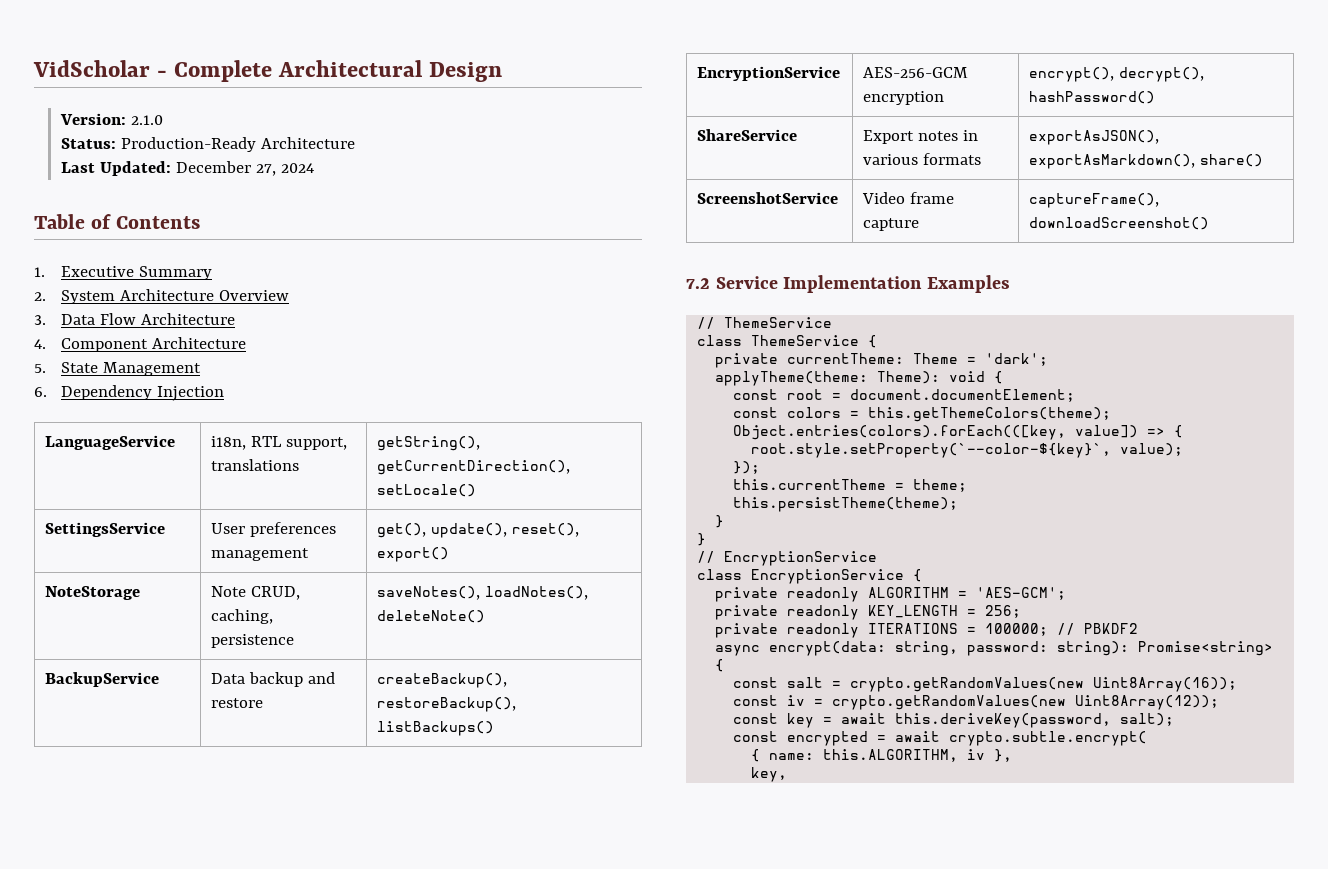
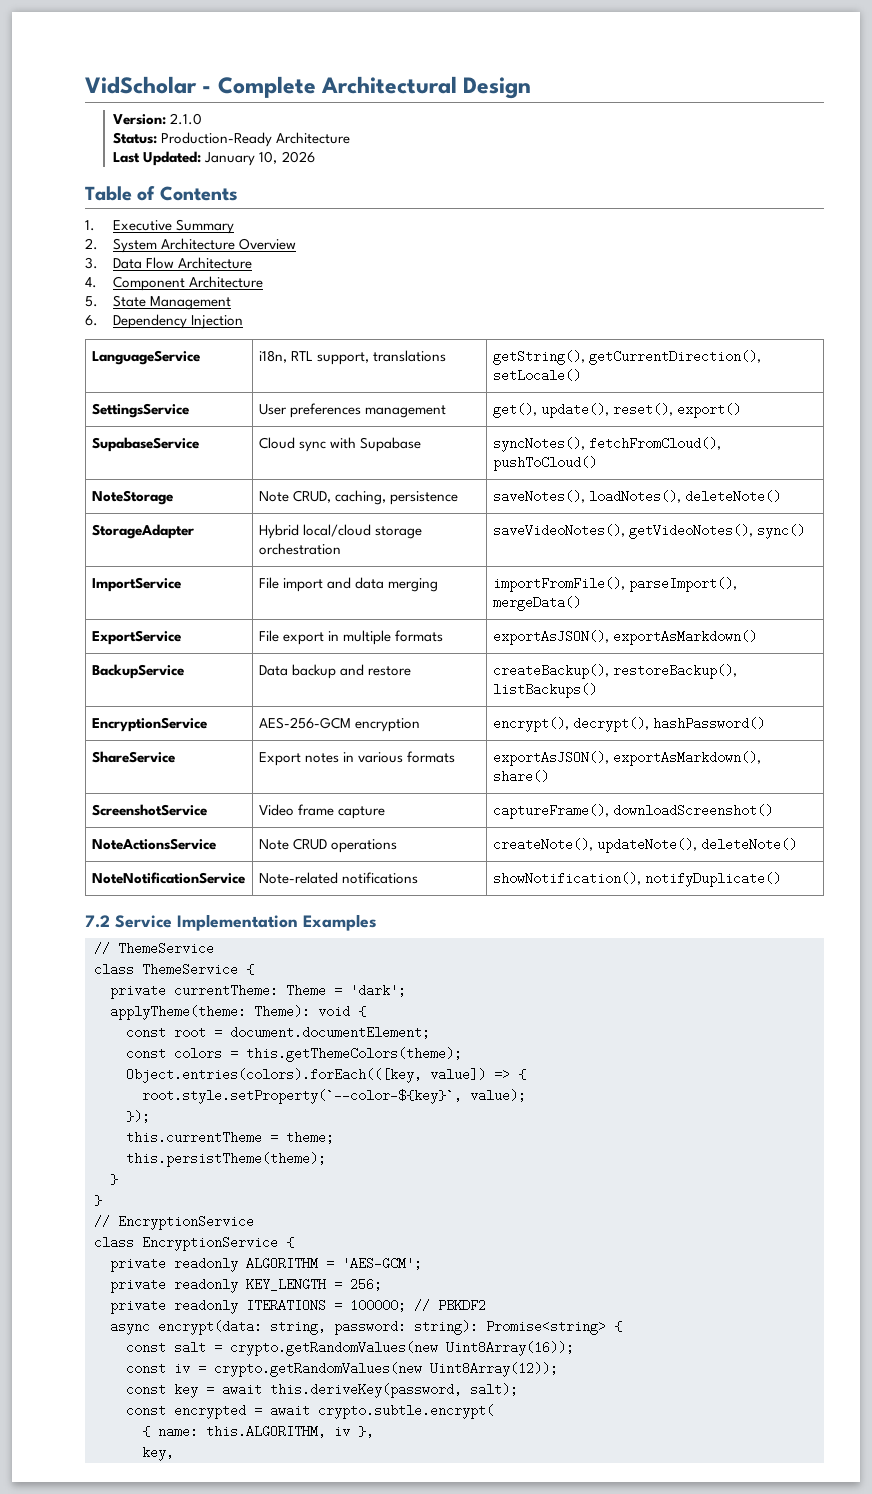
- Last Updated: December 27, 2024
+ Last Updated: January 10, 2026
+ SupabaseService | Cloud sync with Supabase | syncNotes(), fetchFromCloud(), pushToCloud()
+ StorageAdapter | Hybrid local/cloud storage orchestration | saveVideoNotes(), getVideoNotes(), sync()
+ ImportService | File import and data merging | importFromFile(), parseImport(), mergeData()
+ ExportService | File export in multiple formats | exportAsJSON(), exportAsMarkdown()
+ NoteActionsService | Note CRUD operations | createNote(), updateNote(), deleteNote()
+ NoteNotificationService | Note-related notifications | showNotification(), notifyDuplicate()

